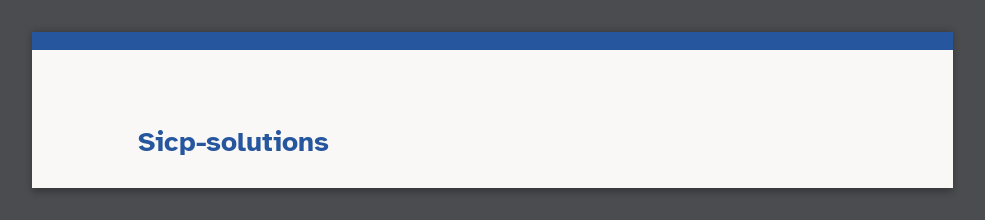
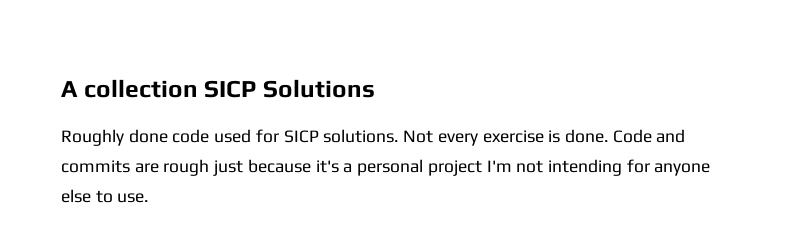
- Sicp-solutions
+ A collection SICP Solutions
+ Roughly done code used for SICP solutions. Not every exercise is done. Code and commits are rough just because it's a personal project I'm not intending for anyone else to use.

